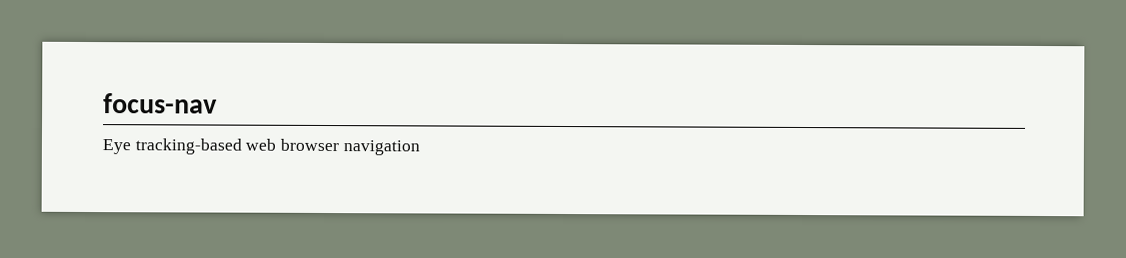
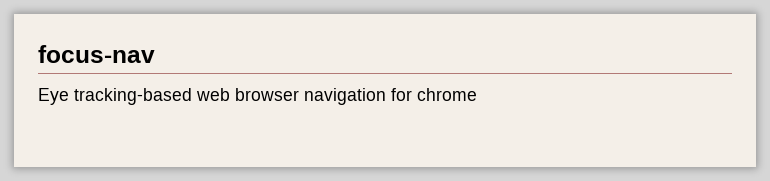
- Eye tracking-based web browser navigation
+ Eye tracking-based web browser navigation for chrome

